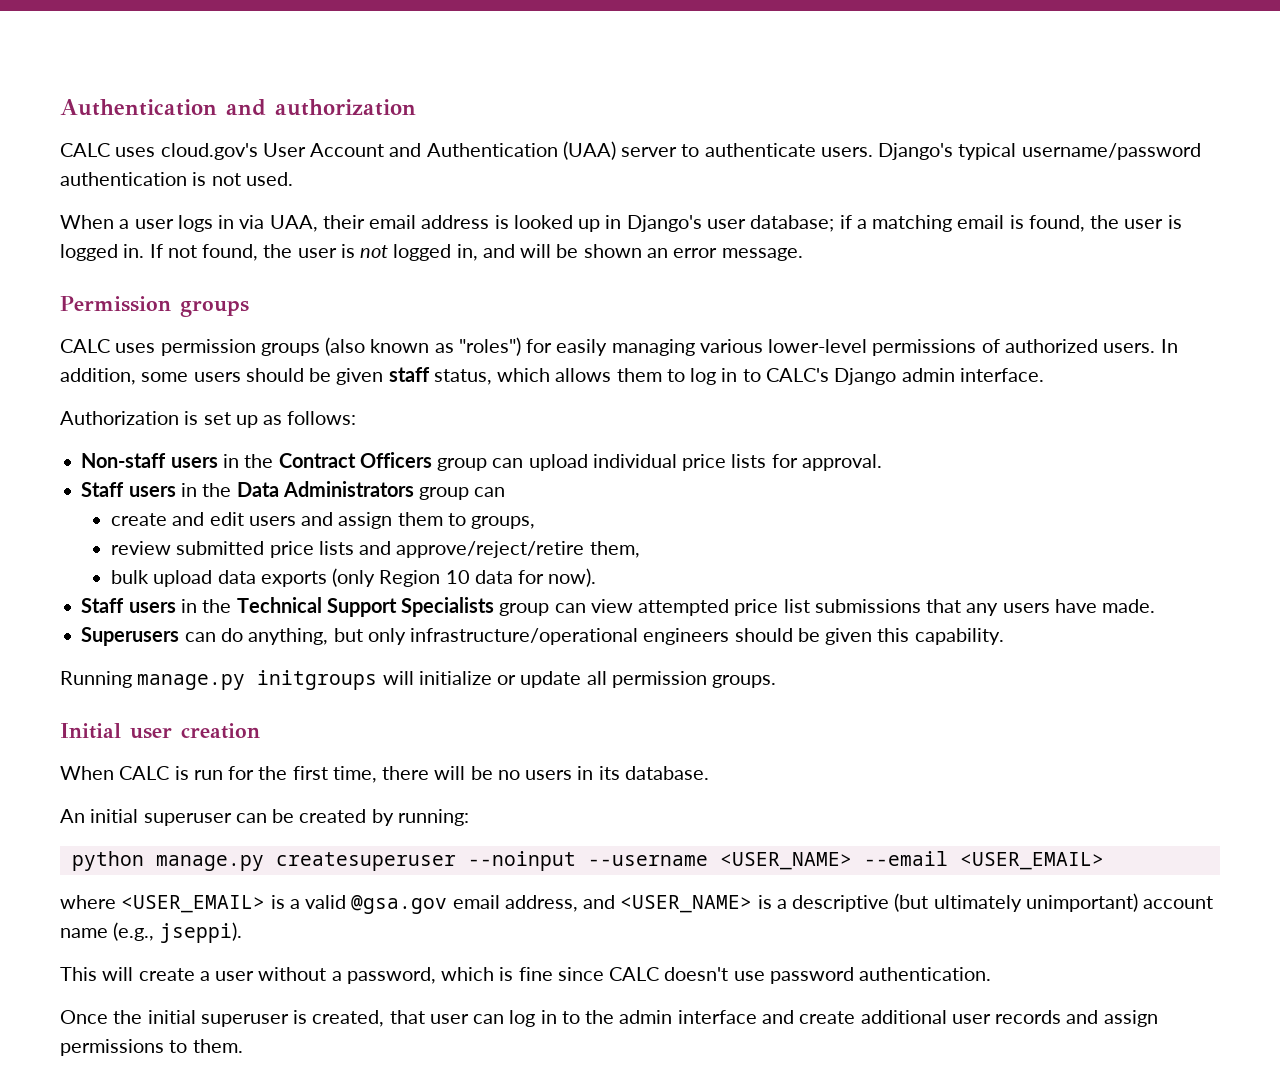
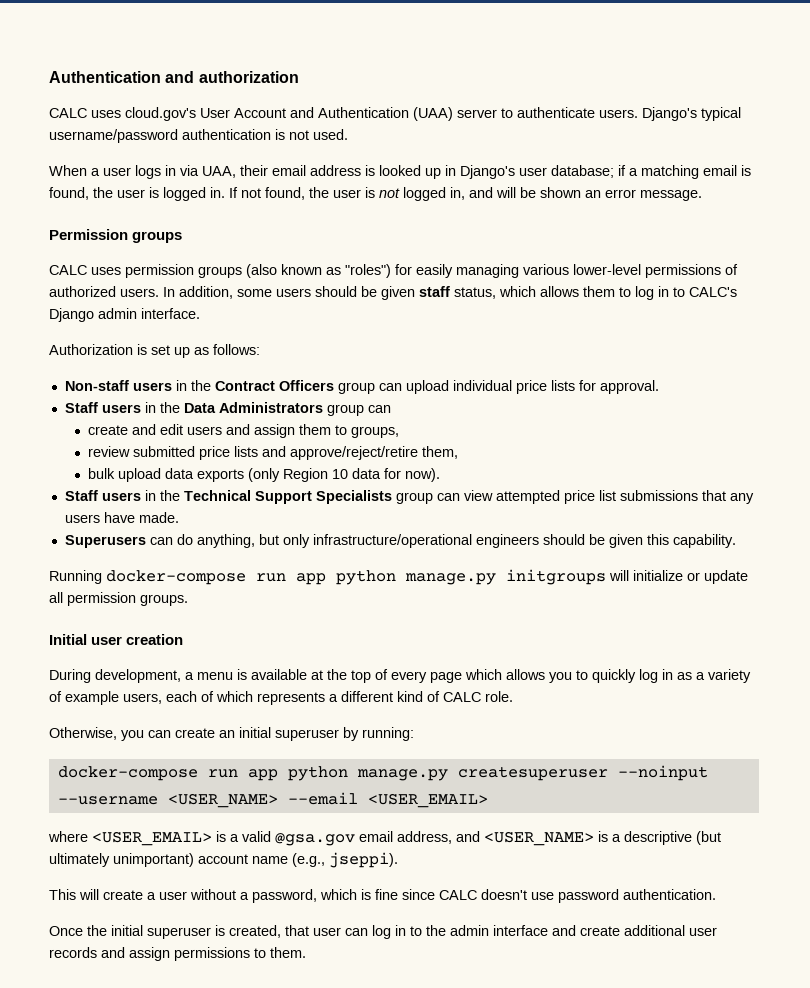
- Running manage.py initgroups will initialize or update all permission groups.
+ Running docker-compose run app python manage.py initgroups will initialize or update all permission groups.
- When CALC is run for the first time, there will be no users in its database.
- An initial superuser can be created by running:
+ During development, a menu is available at the top of every page which allows you to quickly log in as a variety of example users, each of which represents a different kind of CALC role.
+ Otherwise, you can create an initial superuser by running:
- python manage.py createsuperuser --noinput --username <USER_NAME> --email <USER_EMAIL>
+ docker-compose run app python manage.py createsuperuser --noinput --username <USER_NAME> --email <USER_EMAIL>

